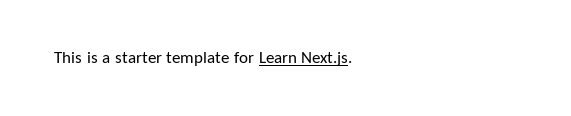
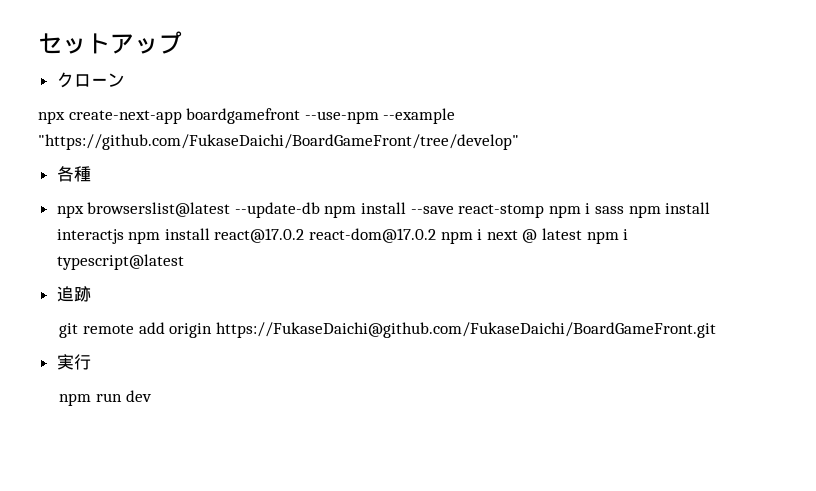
- This is a starter template for Learn Next.js.
+ セットアップ
+ クローン
+ npx create-next-app boardgamefront --use-npm --example "https://github.com/FukaseDaichi/BoardGameFront/tree/develop"
+ 各種
+ npx browserslist@latest --update-db npm install --save react-stomp npm i sass npm install interactjs npm install react@17.0.2 react-dom@17.0.2 npm i next @ latest npm i typescript@latest
+ 追跡
+ git remote add origin https://FukaseDaichi@github.com/FukaseDaichi/BoardGameFront.git
+ 実行
+ npm run dev

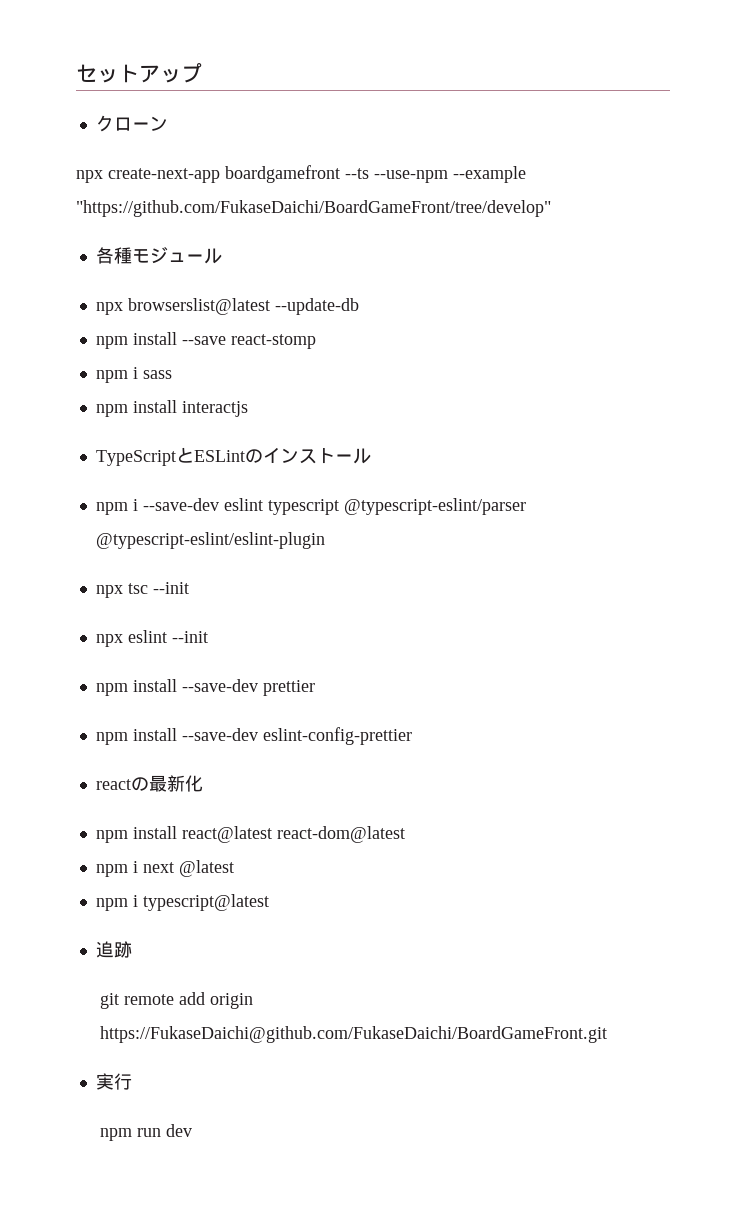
- npx create-next-app boardgamefront --use-npm --example "https://github.com/FukaseDaichi/BoardGameFront/tree/develop"
+ npx create-next-app boardgamefront --ts --use-npm --example "https://github.com/FukaseDaichi/BoardGameFront/tree/develop"
- 各種
+ 各種モジュール
- npx browserslist@latest --update-db npm install --save react-stomp npm i sass npm install interactjs npm install react@17.0.2 react-dom@17.0.2 npm i next @ latest npm i typescript@latest
+ npx browserslist@latest --update-db
+ npm install --save react-stomp
+ npm i sass
+ npm install interactjs
+ TypeScriptとESLintのインストール
+ npm i --save-dev eslint typescript @typescript-eslint/parser @typescript-eslint/eslint-plugin
+ npx tsc --init
+ npx eslint --init
+ npm install --save-dev prettier
+ npm install --save-dev eslint-config-prettier
+ reactの最新化
+ npm install react@latest react-dom@latest
+ npm i next @latest
+ npm i typescript@latest

